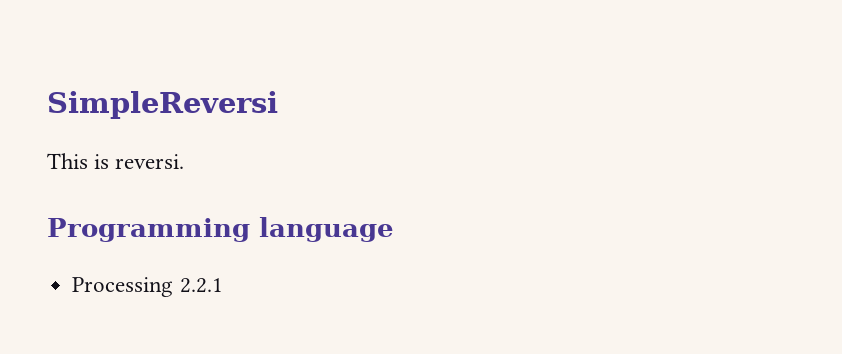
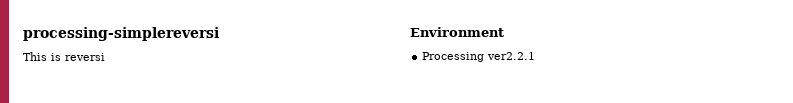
- SimpleReversi
+ processing-simplereversi
- This is reversi.
- Programming language
+ This is reversi
+ Environment
- Processing 2.2.1
+ Processing ver2.2.1

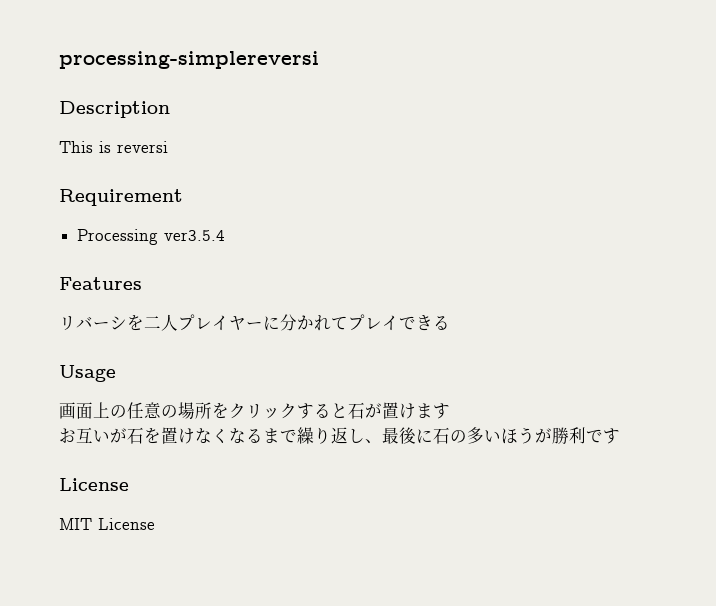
+ Description
- Environment
+ Requirement
- Processing ver2.2.1
+ Processing ver3.5.4
+ Features
+ リバーシを二人プレイヤーに分かれてプレイできる
+ Usage
+ 画面上の任意の場所をクリックすると石が置けます
+ お互いが石を置けなくなるまで繰り返し、最後に石の多いほうが勝利です
+ License
+ MIT License

